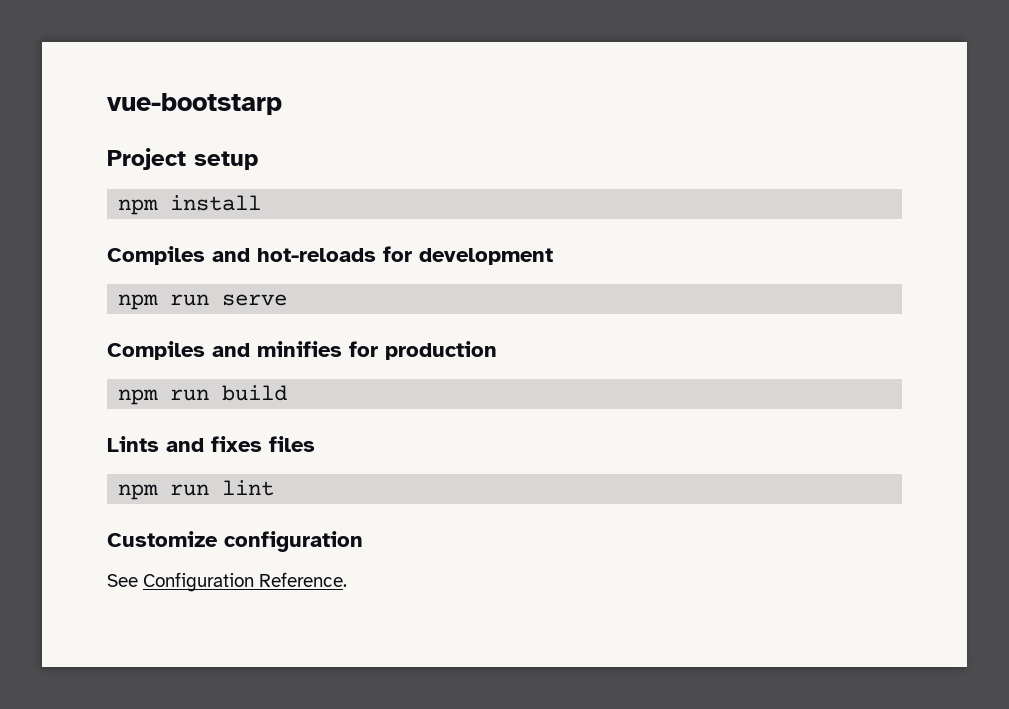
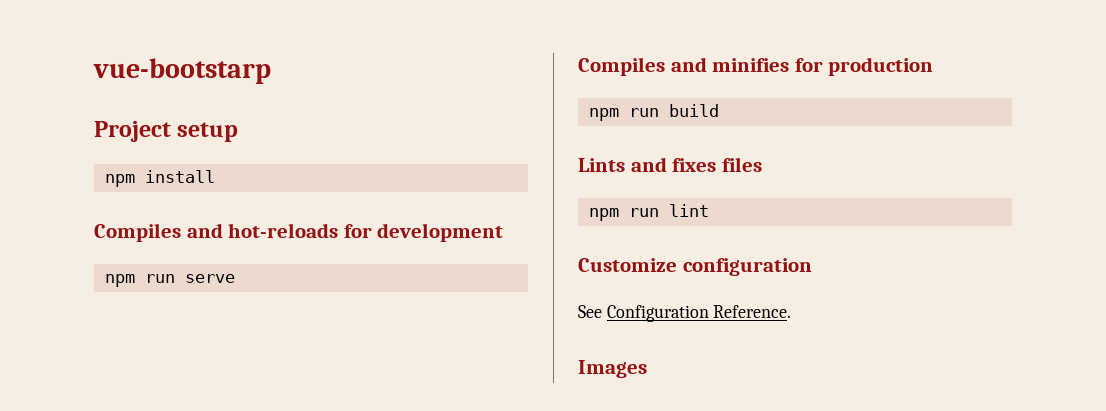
+ Images

